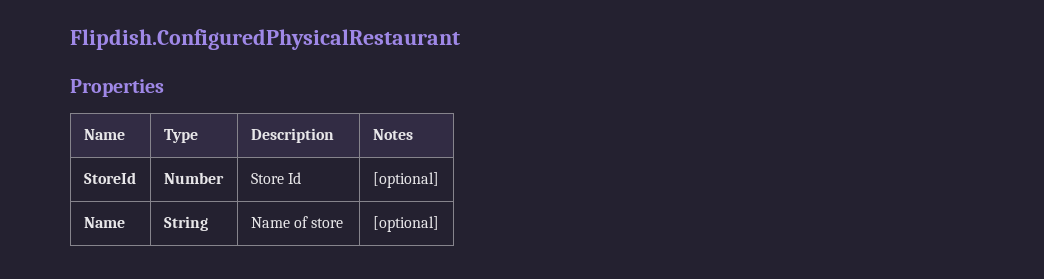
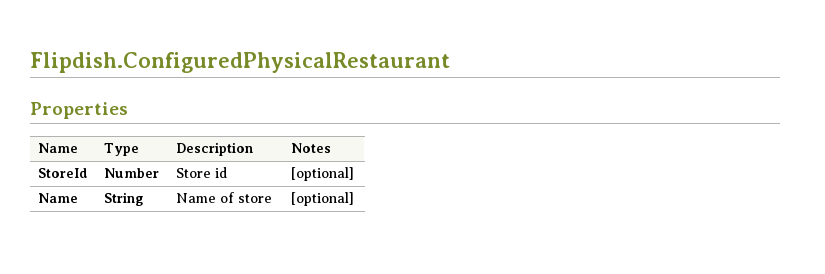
- StoreId | Number | Store Id | [optional]
+ StoreId | Number | Store id | [optional]

